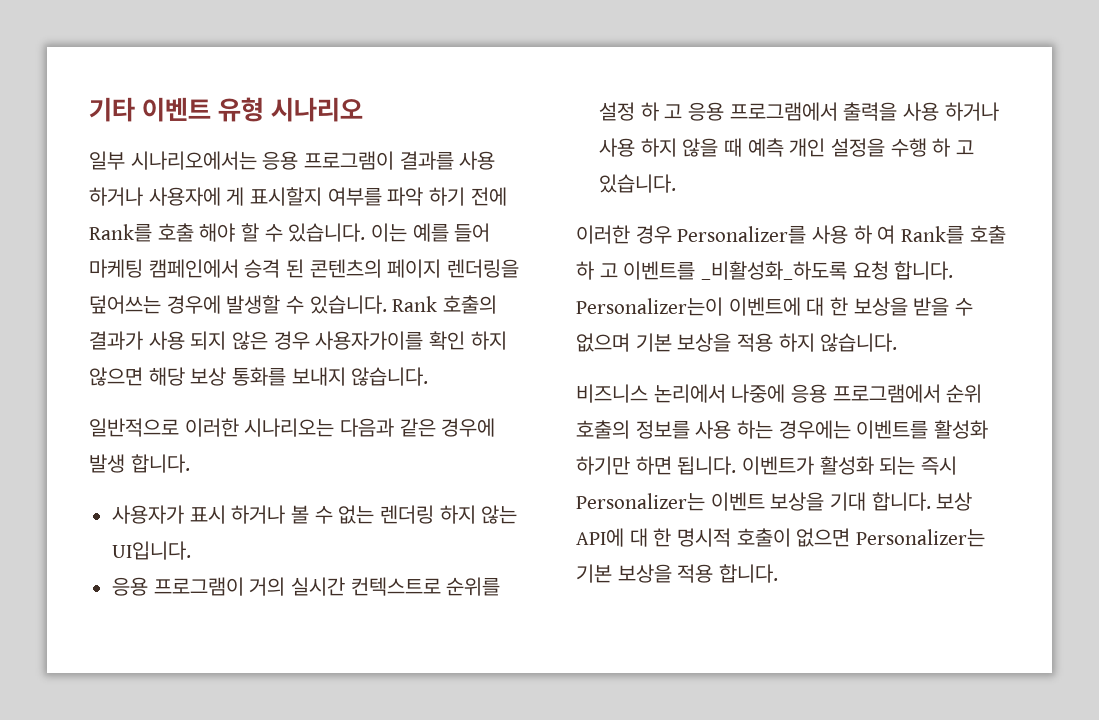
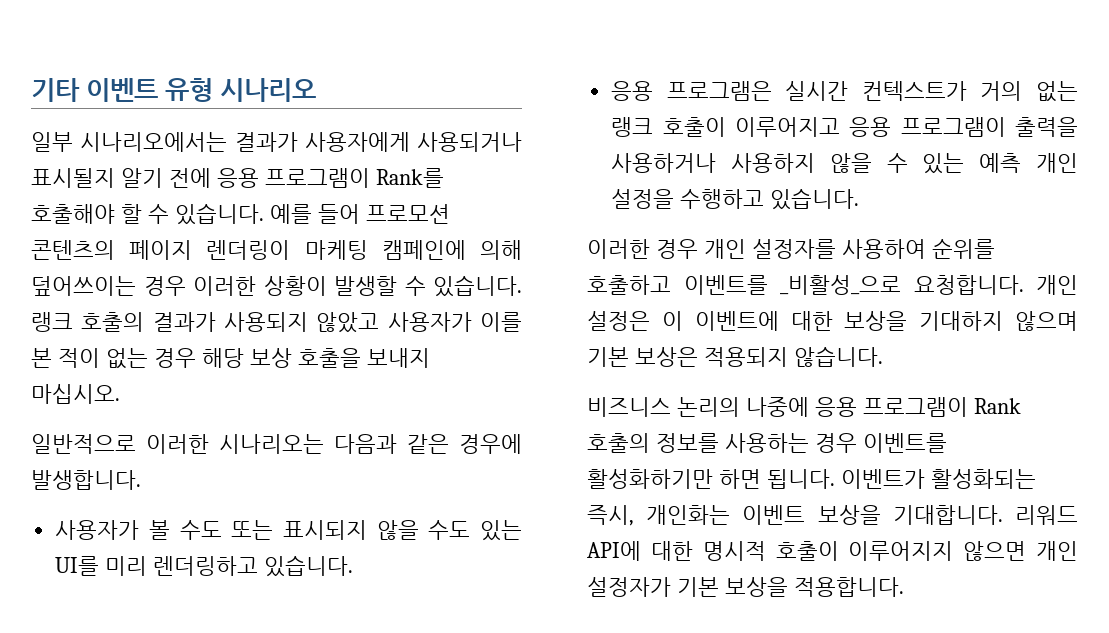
- 일부 시나리오에서는 응용 프로그램이 결과를 사용 하거나 사용자에 게 표시할지 여부를 파악 하기 전에 Rank를 호출 해야 할 수 있습니다.
+ 일부 시나리오에서는 결과가 사용자에게 사용되거나 표시될지 알기 전에 응용 프로그램이 Rank를 호출해야 할 수 있습니다.
- 이는 예를 들어 마케팅 캠페인에서 승격 된 콘텐츠의 페이지 렌더링을 덮어쓰는 경우에 발생할 수 있습니다.
+ 예를 들어 프로모션 콘텐츠의 페이지 렌더링이 마케팅 캠페인에 의해 덮어쓰이는 경우 이러한 상황이 발생할 수 있습니다.
- Rank 호출의 결과가 사용 되지 않은 경우 사용자가이를 확인 하지 않으면 해당 보상 통화를 보내지 않습니다.
+ 랭크 호출의 결과가 사용되지 않았고 사용자가 이를 본 적이 없는 경우 해당 보상 호출을 보내지 마십시오.
- 일반적으로 이러한 시나리오는 다음과 같은 경우에 발생 합니다.
- 사용자가 표시 하거나 볼 수 없는 렌더링 하지 않는 UI입니다.
- 응용 프로그램이 거의 실시간 컨텍스트로 순위를 설정 하 고 응용 프로그램에서 출력을 사용 하거나 사용 하지 않을 때 예측 개인 설정을 수행 하 고 있습니다.
- 이러한 경우 Personalizer를 사용 하 여 Rank를 호출 하 고 이벤트를 _비활성화_하도록 요청 합니다. Personalizer는이 이벤트에 대 한 보상을 받을 수 없으며 기본 보상을 적용 하지 않습니다.
+ 일반적으로 이러한 시나리오는 다음과 같은 경우에 발생합니다.
+ 사용자가 볼 수도 또는 표시되지 않을 수도 있는 UI를 미리 렌더링하고 있습니다.
+ 응용 프로그램은 실시간 컨텍스트가 거의 없는 랭크 호출이 이루어지고 응용 프로그램이 출력을 사용하거나 사용하지 않을 수 있는 예측 개인 설정을 수행하고 있습니다.
+ 이러한 경우 개인 설정자를 사용하여 순위를 호출하고 이벤트를 _비활성_으로 요청합니다. 개인 설정은 이 이벤트에 대한 보상을 기대하지 않으며 기본 보상은 적용되지 않습니다.
- 비즈니스 논리에서 나중에 응용 프로그램에서 순위 호출의 정보를 사용 하는 경우에는 이벤트를 활성화 하기만 하면 됩니다. 이벤트가 활성화 되는 즉시 Personalizer는 이벤트 보상을 기대 합니다. 보상 API에 대 한 명시적 호출이 없으면 Personalizer는 기본 보상을 적용 합니다.
+ 비즈니스 논리의 나중에 응용 프로그램이 Rank 호출의 정보를 사용하는 경우 이벤트를 활성화하기만 하면 됩니다. 이벤트가 활성화되는 즉시, 개인화는 이벤트 보상을 기대합니다. 리워드 API에 대한 명시적 호출이 이루어지지 않으면 개인 설정자가 기본 보상을 적용합니다.

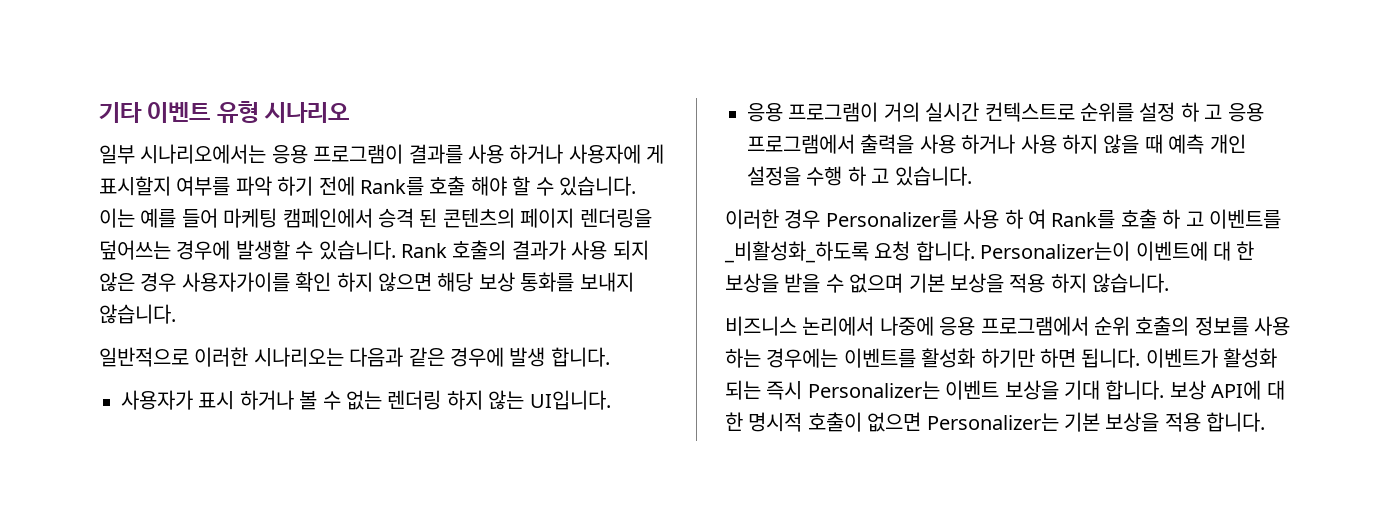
- 일부 시나리오에서는 결과가 사용자에게 사용되거나 표시될지 알기 전에 응용 프로그램이 Rank를 호출해야 할 수 있습니다.
+ 일부 시나리오에서는 응용 프로그램이 결과를 사용 하거나 사용자에 게 표시할지 여부를 파악 하기 전에 Rank를 호출 해야 할 수 있습니다.
- 예를 들어 프로모션 콘텐츠의 페이지 렌더링이 마케팅 캠페인에 의해 덮어쓰이는 경우 이러한 상황이 발생할 수 있습니다.
+ 이는 예를 들어 마케팅 캠페인에서 승격 된 콘텐츠의 페이지 렌더링을 덮어쓰는 경우에 발생할 수 있습니다.
- 랭크 호출의 결과가 사용되지 않았고 사용자가 이를 본 적이 없는 경우 해당 보상 호출을 보내지 마십시오.
+ Rank 호출의 결과가 사용 되지 않은 경우 사용자가이를 확인 하지 않으면 해당 보상 통화를 보내지 않습니다.
- 일반적으로 이러한 시나리오는 다음과 같은 경우에 발생합니다.
- 사용자가 볼 수도 또는 표시되지 않을 수도 있는 UI를 미리 렌더링하고 있습니다.
- 응용 프로그램은 실시간 컨텍스트가 거의 없는 랭크 호출이 이루어지고 응용 프로그램이 출력을 사용하거나 사용하지 않을 수 있는 예측 개인 설정을 수행하고 있습니다.
- 이러한 경우 개인 설정자를 사용하여 순위를 호출하고 이벤트를 _비활성_으로 요청합니다. 개인 설정은 이 이벤트에 대한 보상을 기대하지 않으며 기본 보상은 적용되지 않습니다.
+ 일반적으로 이러한 시나리오는 다음과 같은 경우에 발생 합니다.
+ 사용자가 표시 하거나 볼 수 없는 렌더링 하지 않는 UI입니다.
+ 응용 프로그램이 거의 실시간 컨텍스트로 순위를 설정 하 고 응용 프로그램에서 출력을 사용 하거나 사용 하지 않을 때 예측 개인 설정을 수행 하 고 있습니다.
+ 이러한 경우 Personalizer를 사용 하 여 Rank를 호출 하 고 이벤트를 _비활성화_하도록 요청 합니다. Personalizer는이 이벤트에 대 한 보상을 받을 수 없으며 기본 보상을 적용 하지 않습니다.
- 비즈니스 논리의 나중에 응용 프로그램이 Rank 호출의 정보를 사용하는 경우 이벤트를 활성화하기만 하면 됩니다. 이벤트가 활성화되는 즉시, 개인화는 이벤트 보상을 기대합니다. 리워드 API에 대한 명시적 호출이 이루어지지 않으면 개인 설정자가 기본 보상을 적용합니다.
+ 비즈니스 논리에서 나중에 응용 프로그램에서 순위 호출의 정보를 사용 하는 경우에는 이벤트를 활성화 하기만 하면 됩니다. 이벤트가 활성화 되는 즉시 Personalizer는 이벤트 보상을 기대 합니다. 보상 API에 대 한 명시적 호출이 없으면 Personalizer는 기본 보상을 적용 합니다.

